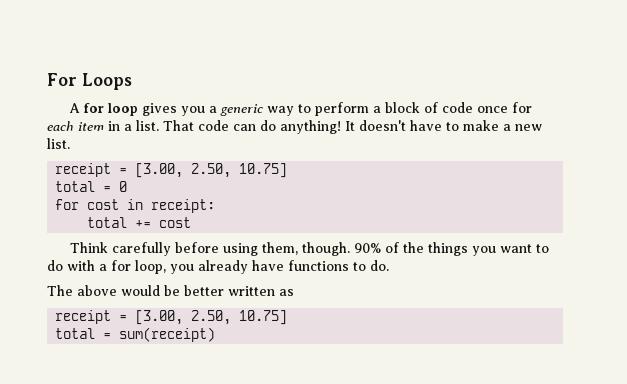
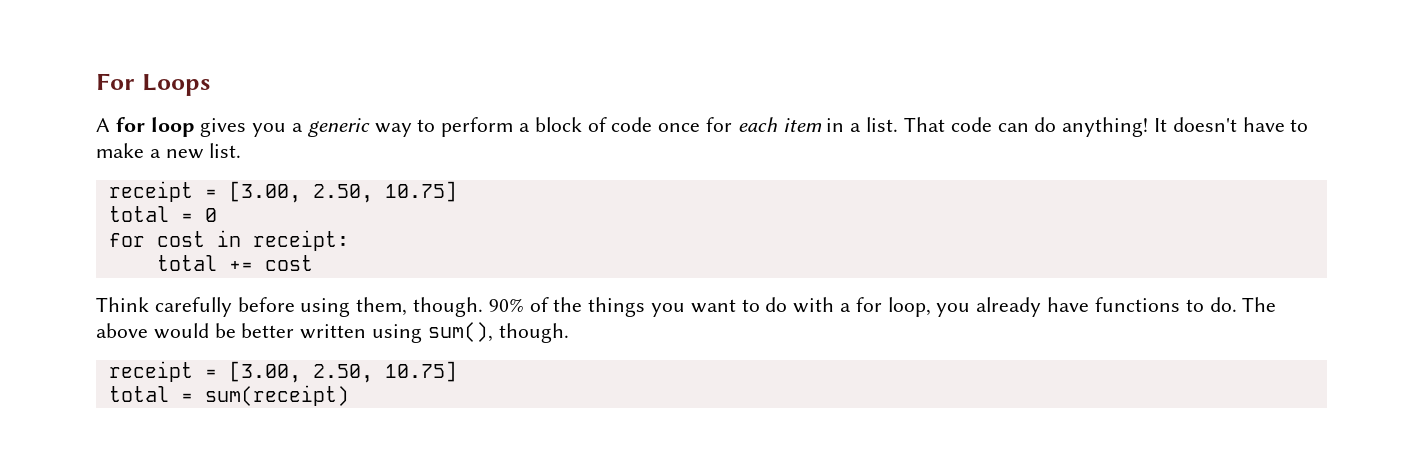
- 90% of the things you want to do with a for loop, you already have functions to do.
- The above would be better written as
+ 90% of the things you want to do with a for loop, you already have functions to do. The above would be better written using sum(), though.

